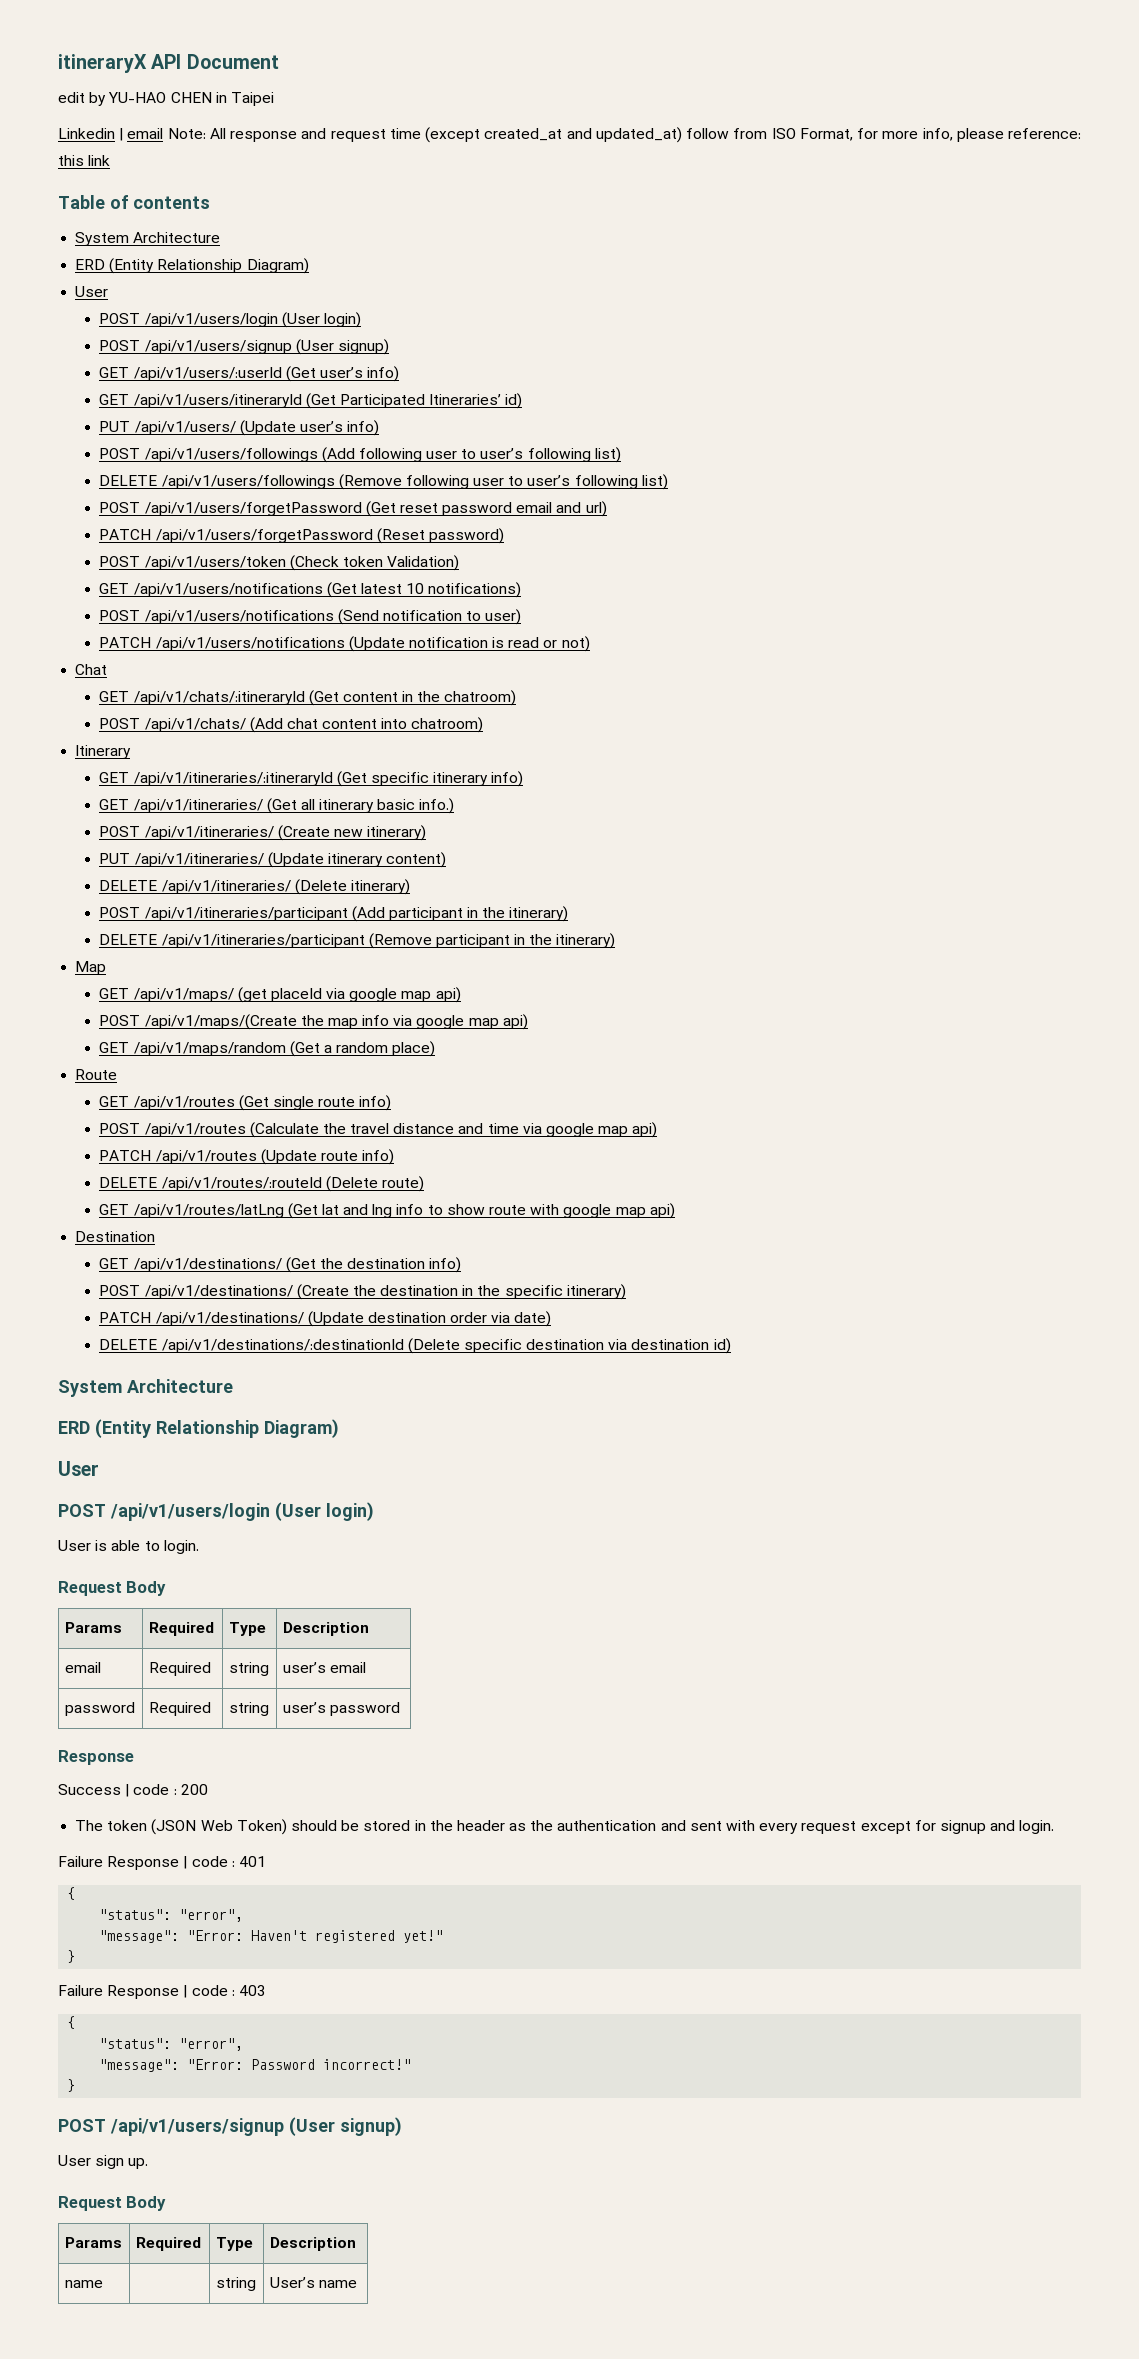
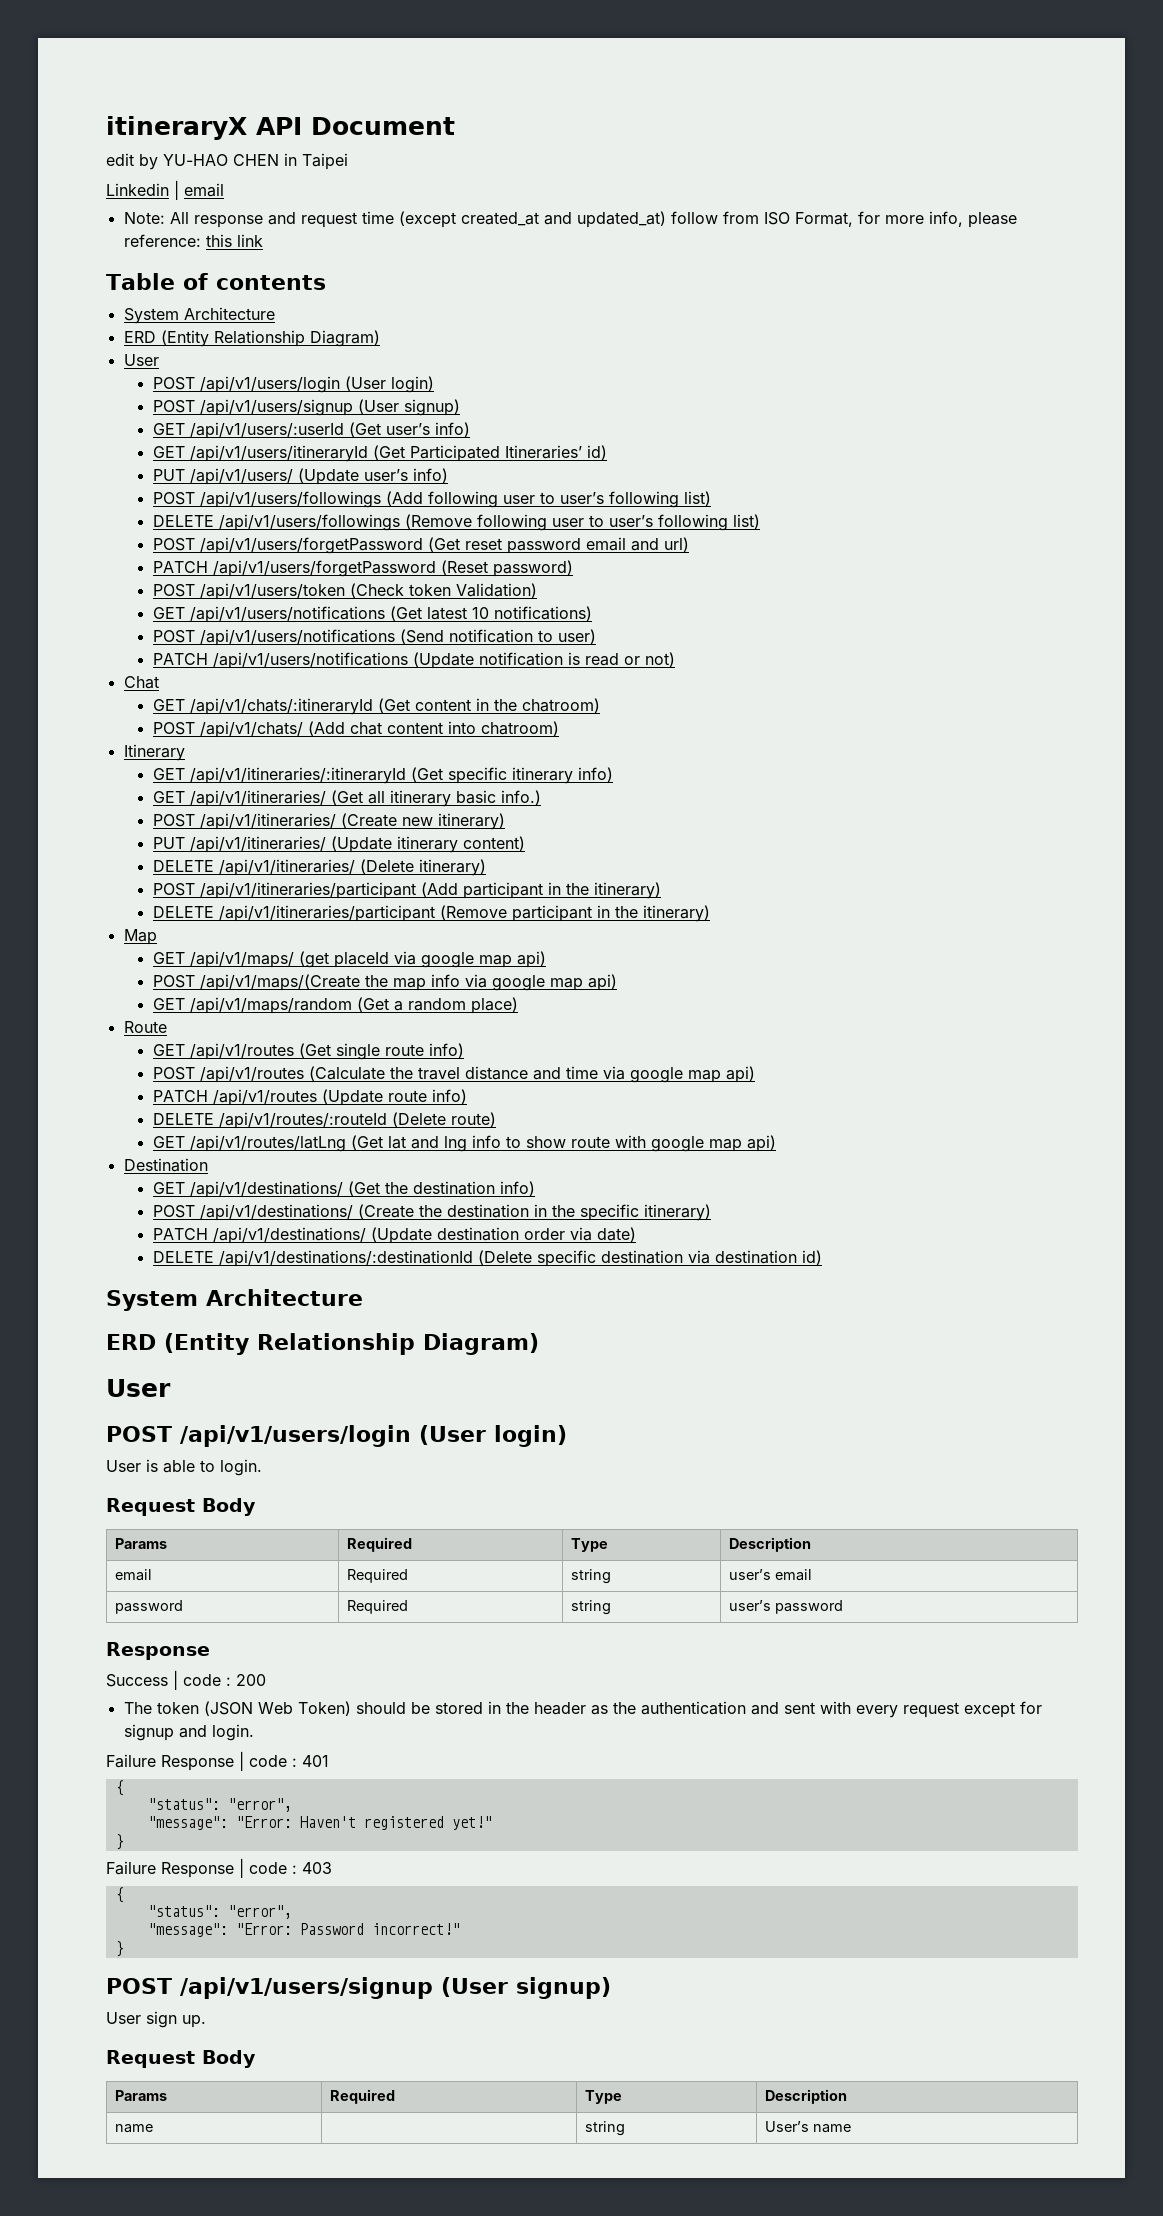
- Linkedin | email Note: All response and request time (except created_at and updated_at) follow from ISO Format, for more info, please reference: this link
+ Linkedin | email
+ Note: All response and request time (except created_at and updated_at) follow from ISO Format, for more info, please reference: this link

